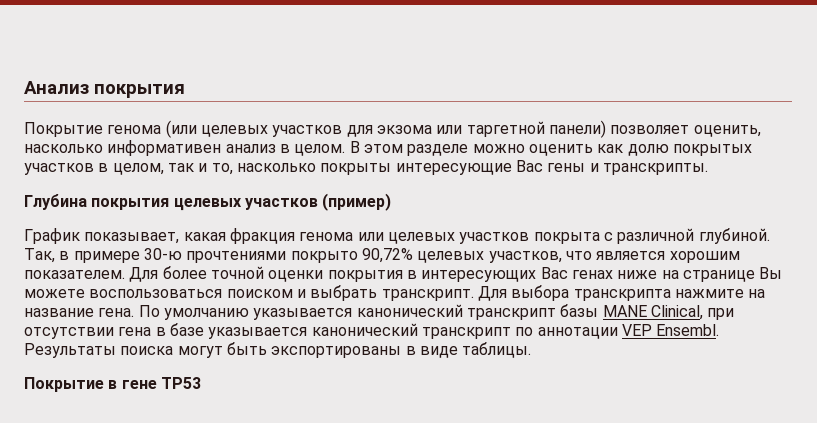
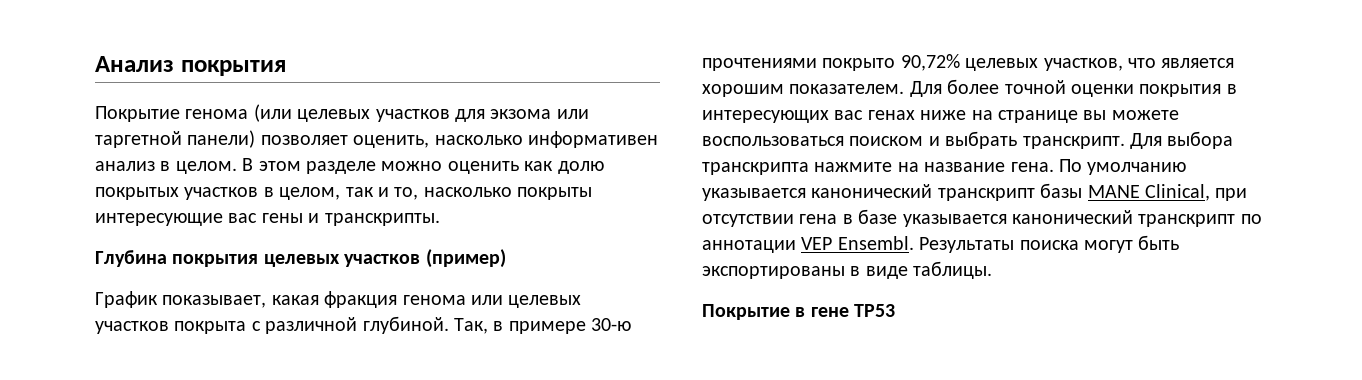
- В этом разделе можно оценить как долю покрытых участков в целом, так и то, насколько покрыты интересующие Вас гены и транскрипты.
+ В этом разделе можно оценить как долю покрытых участков в целом, так и то, насколько покрыты интересующие вас гены и транскрипты.
- Для более точной оценки покрытия в интересующих Вас генах ниже на странице Вы можете воспользоваться поиском и выбрать транскрипт.
+ Для более точной оценки покрытия в интересующих вас генах ниже на странице вы можете воспользоваться поиском и выбрать транскрипт.

